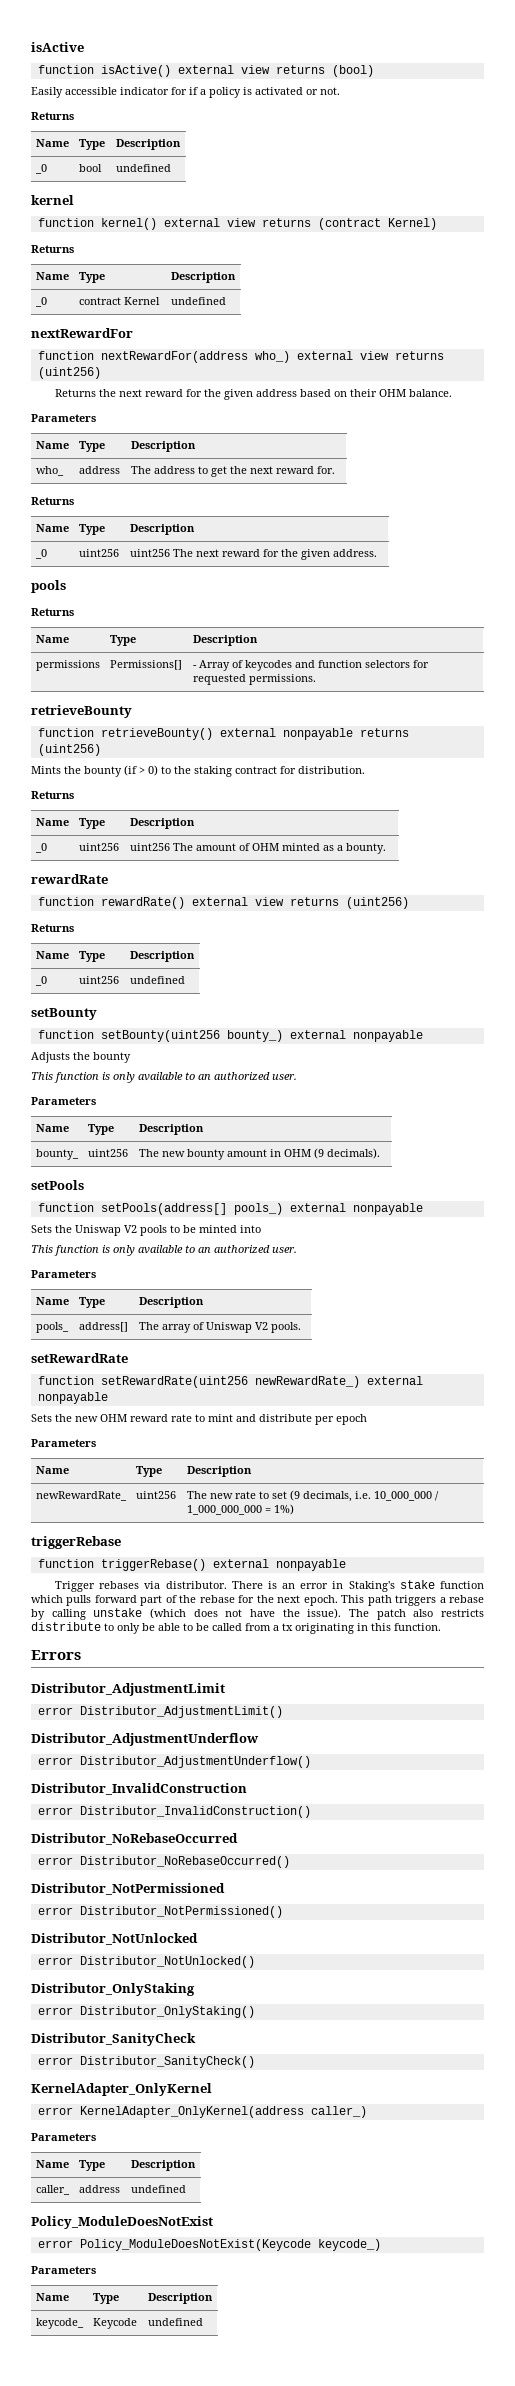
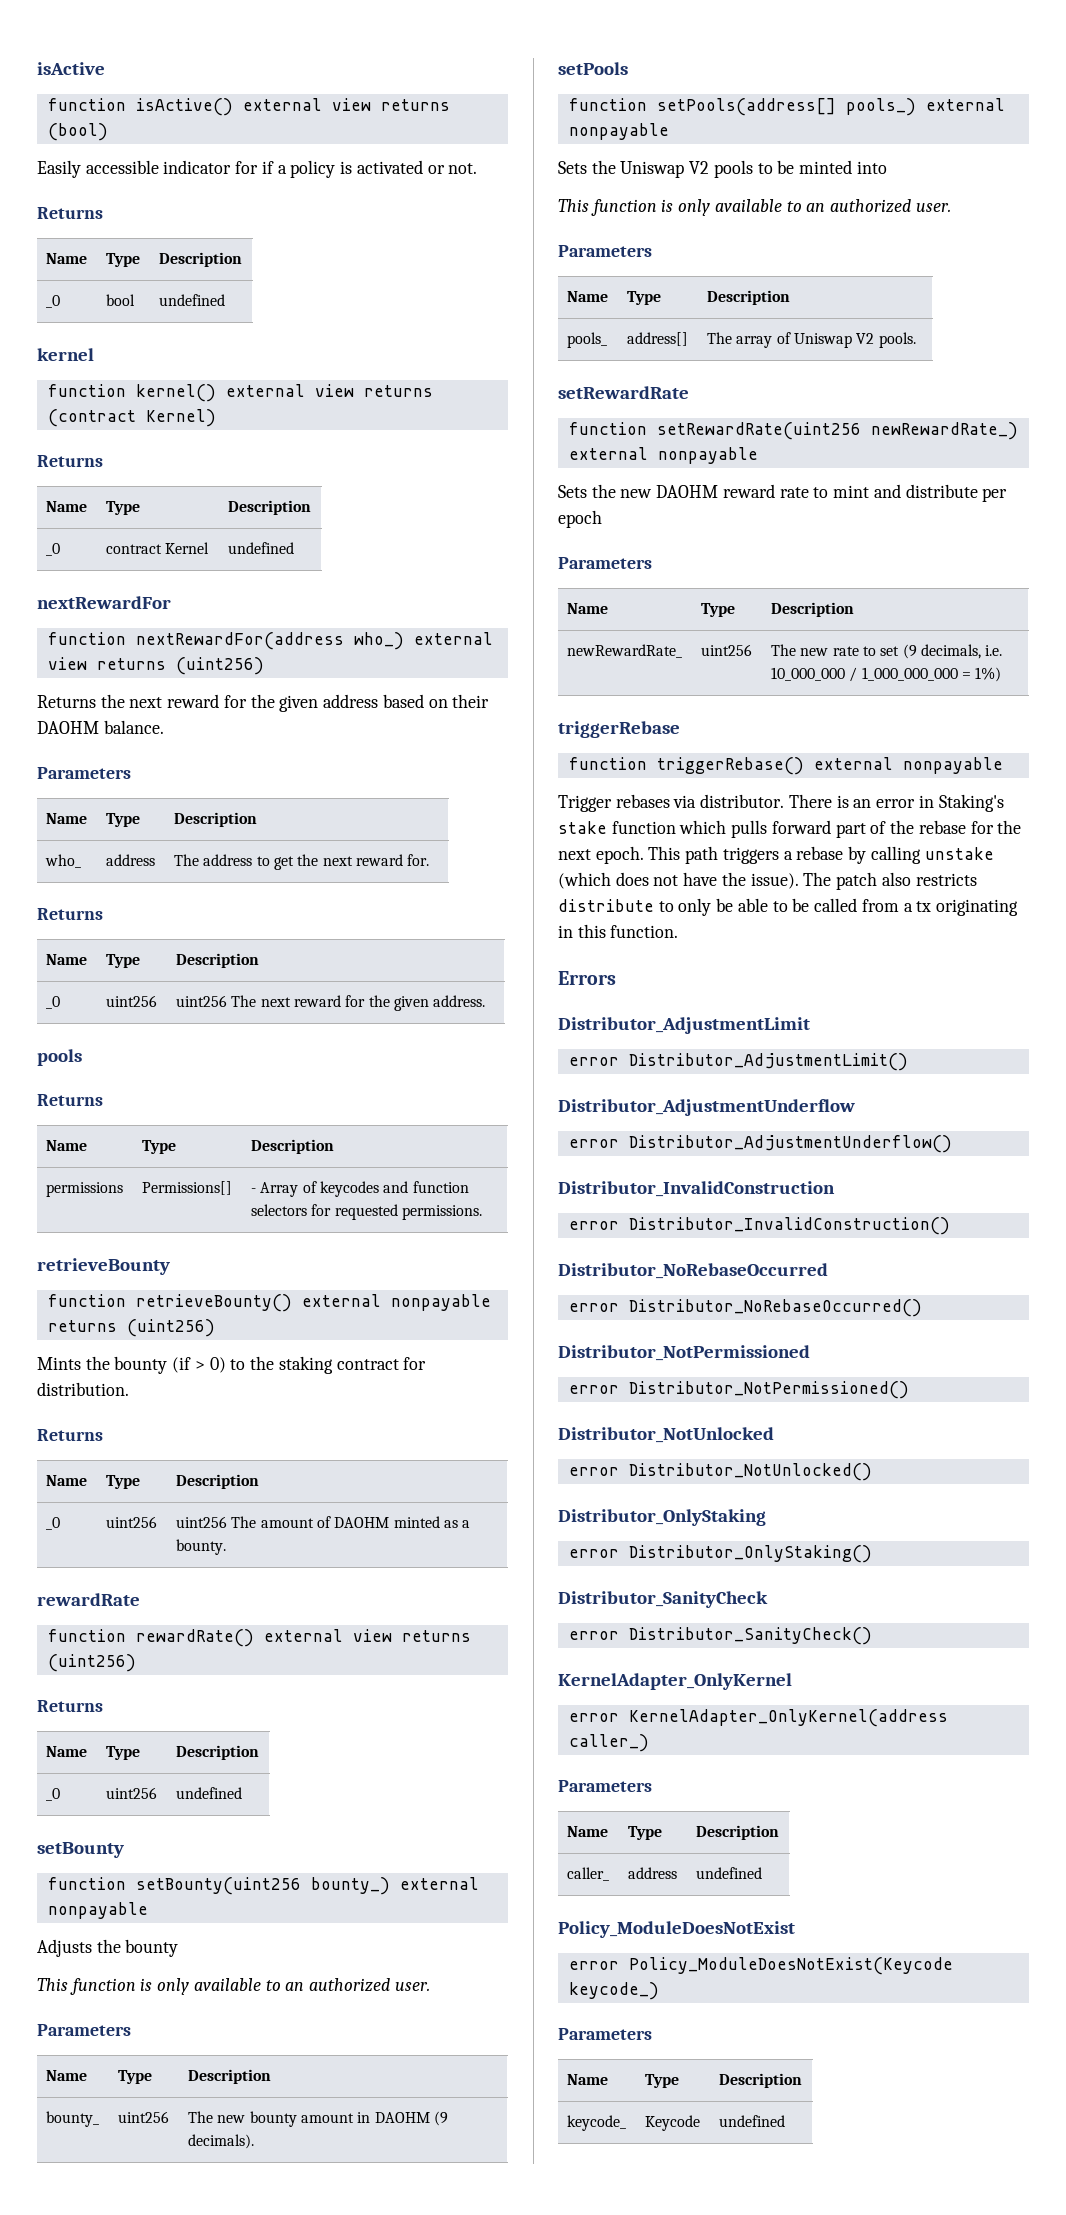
- Returns the next reward for the given address based on their OHM balance.
+ Returns the next reward for the given address based on their DAOHM balance.
- _0 | uint256 | uint256 The amount of OHM minted as a bounty.
+ _0 | uint256 | uint256 The amount of DAOHM minted as a bounty.
- bounty_ | uint256 | The new bounty amount in OHM (9 decimals).
+ bounty_ | uint256 | The new bounty amount in DAOHM (9 decimals).
- Sets the new OHM reward rate to mint and distribute per epoch
+ Sets the new DAOHM reward rate to mint and distribute per epoch

